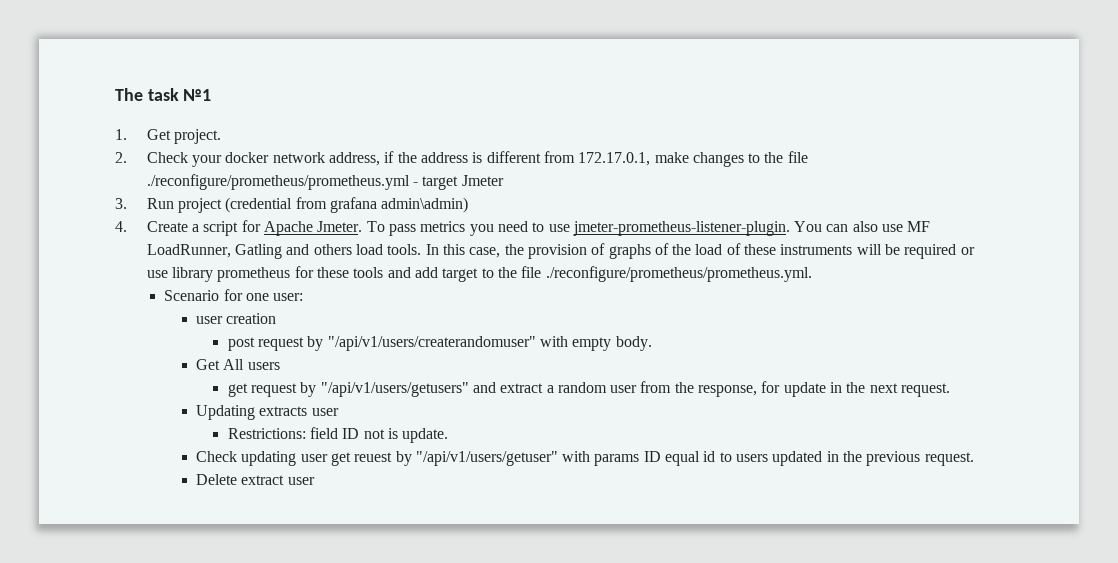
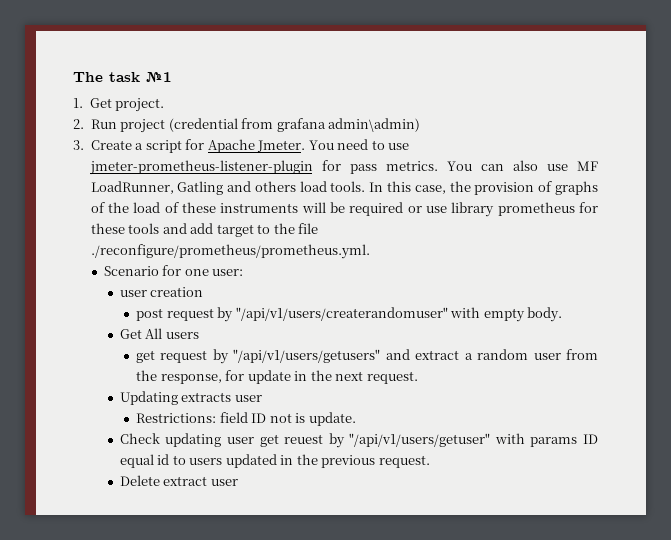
- 2. Сheck your docker network address, if the address is different from 172.17.0.1, make changes to the file ./reconfigure/prometheus/prometheus.yml - target Jmeter
- 3. Run project (credential from grafana admin\admin)
+ 2. Run project (credential from grafana admin\admin)
- 4. Сreate a script for Apache Jmeter.
+ 3. Сreate a script for Apache Jmeter.
- To pass metrics you need to use jmeter-prometheus-listener-plugin.
+ You need to use jmeter-prometheus-listener-plugin for pass metrics.

